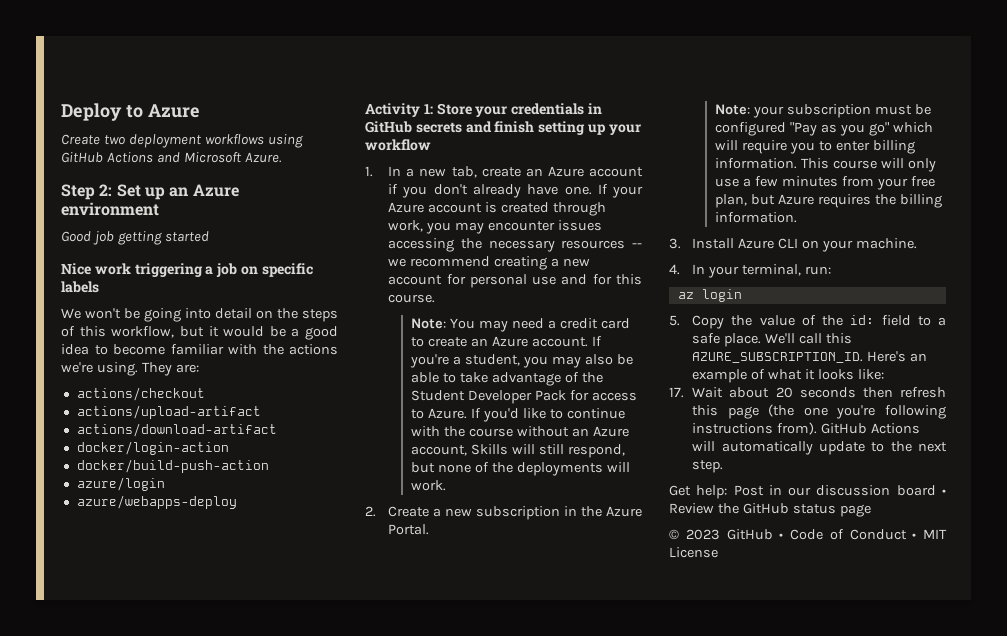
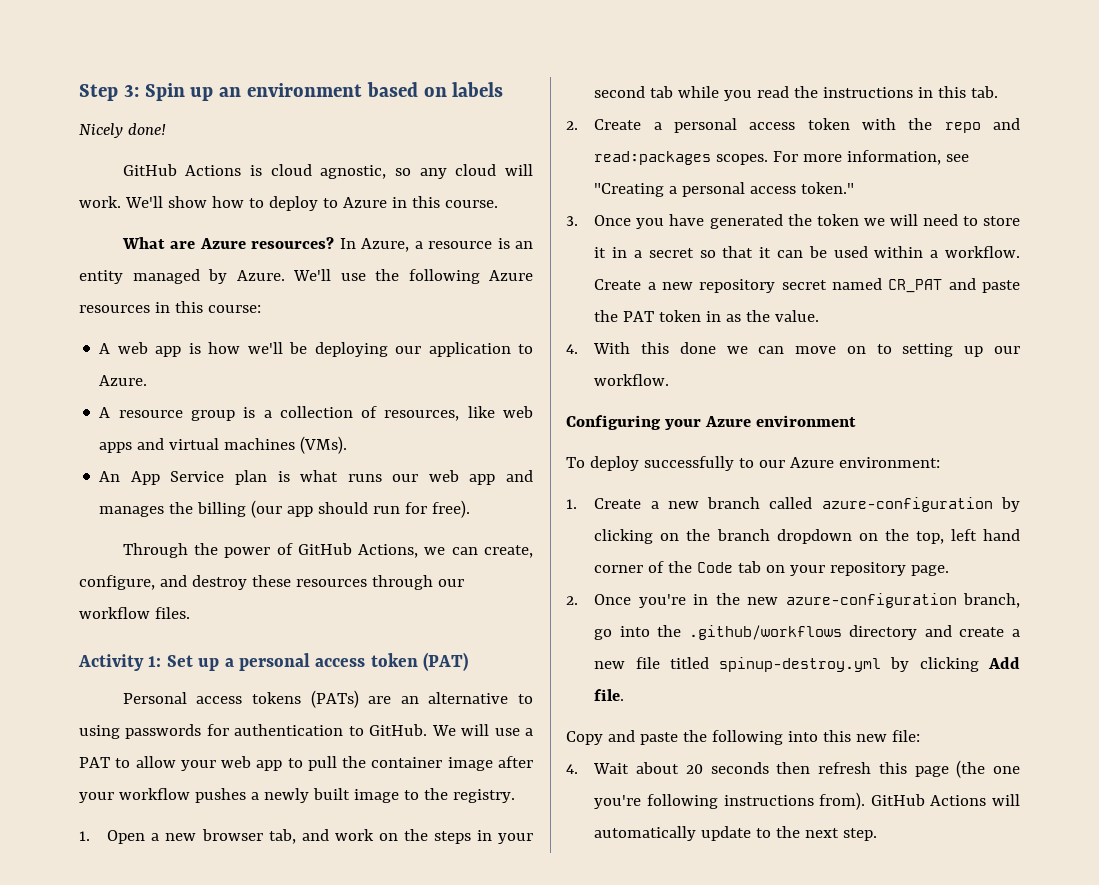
- Deploy to Azure
- Create two deployment workflows using GitHub Actions and Microsoft Azure.
- Step 2: Set up an Azure environment
- Good job getting started
- Nice work triggering a job on specific labels
- We won't be going into detail on the steps of this workflow, but it would be a good idea to become familiar with the actions we're using. They are:
- actions/checkout
- actions/upload-artifact
- actions/download-artifact
- docker/login-action
- docker/build-push-action
- azure/login
- azure/webapps-deploy
- Activity 1: Store your credentials in GitHub secrets and finish setting up your workflow
- 1. In a new tab, create an Azure account if you don't already have one. If your Azure account is created through work, you may encounter issues accessing the necessary resources -- we recommend creating a new account for personal use and for this course.
- Note: You may need a credit card to create an Azure account. If you're a student, you may also be able to take advantage of the Student Developer Pack for access to Azure. If you'd like to continue with the course without an Azure account, Skills will still respond, but none of the deployments will work.
- 2. Create a new subscription in the Azure Portal.
- Note: your subscription must be configured "Pay as you go" which will require you to enter billing information. This course will only use a few minutes from your free plan, but Azure requires the billing information.
- 3. Install Azure CLI on your machine.
- 4. In your terminal, run:
- az login
- 5. Copy the value of the id: field to a safe place. We'll call this AZURE_SUBSCRIPTION_ID. Here's an example of what it looks like:
- 17. Wait about 20 seconds then refresh this page (the one you're following instructions from).
+ Step 3: Spin up an environment based on labels
+ Nicely done!
+ GitHub Actions is cloud agnostic, so any cloud will work. We'll show how to deploy to Azure in this course.
+ What are Azure resources? In Azure, a resource is an entity managed by Azure. We'll use the following Azure resources in this course:
+ A web app is how we'll be deploying our application to Azure.
+ A resource group is a collection of resources, like web apps and virtual machines (VMs).
+ An App Service plan is what runs our web app and manages the billing (our app should run for free).
+ Through the power of GitHub Actions, we can create, configure, and destroy these resources through our workflow files.
+ Activity 1: Set up a personal access token (PAT)
+ Personal access tokens (PATs) are an alternative to using passwords for authentication to GitHub. We will use a PAT to allow your web app to pull the container image after your workflow pushes a newly built image to the registry.
+ 1. Open a new browser tab, and work on the steps in your second tab while you read the instructions in this tab.
+ 2. Create a personal access token with the repo and read:packages scopes. For more information, see "Creating a personal access token."
+ 3. Once you have generated the token we will need to store it in a secret so that it can be used within a workflow. Create a new repository secret named CR_PAT and paste the PAT token in as the value.
+ 4. With this done we can move on to setting up our workflow.
+ Configuring your Azure environment
+ To deploy successfully to our Azure environment:
+ 1. Create a new branch called azure-configuration by clicking on the branch dropdown on the top, left hand corner of the Code tab on your repository page.
+ 2. Once you're in the new azure-configuration branch, go into the .github/workflows directory and create a new file titled spinup-destroy.yml by clicking Add file.
+ Copy and paste the following into this new file:
+ 4. Wait about 20 seconds then refresh this page (the one you're following instructions from).
- Get help: Post in our discussion board • Review the GitHub status page
- © 2023 GitHub • Code of Conduct • MIT License

